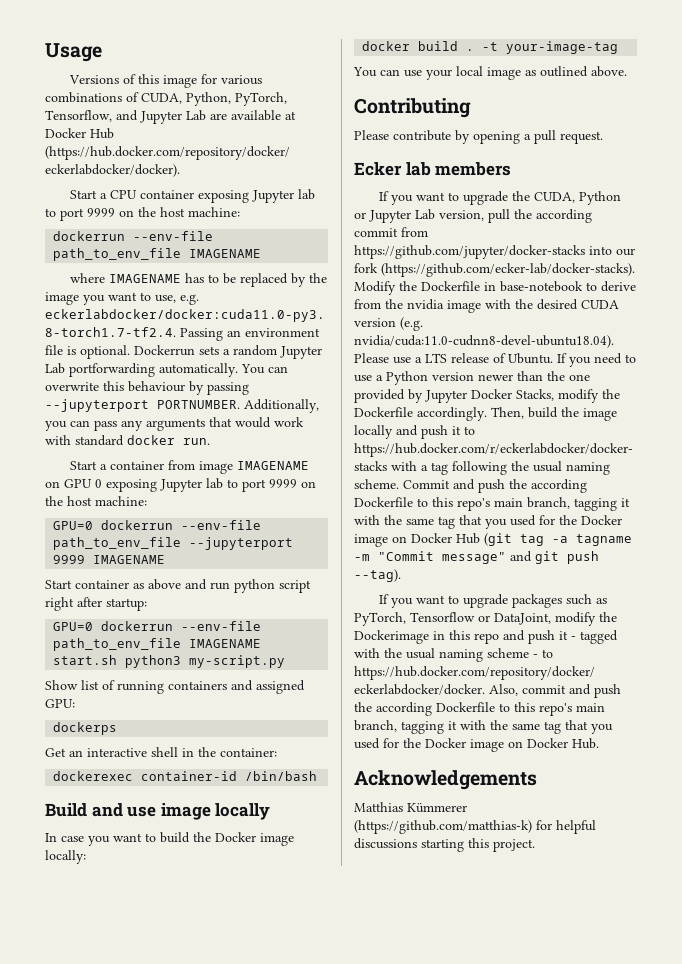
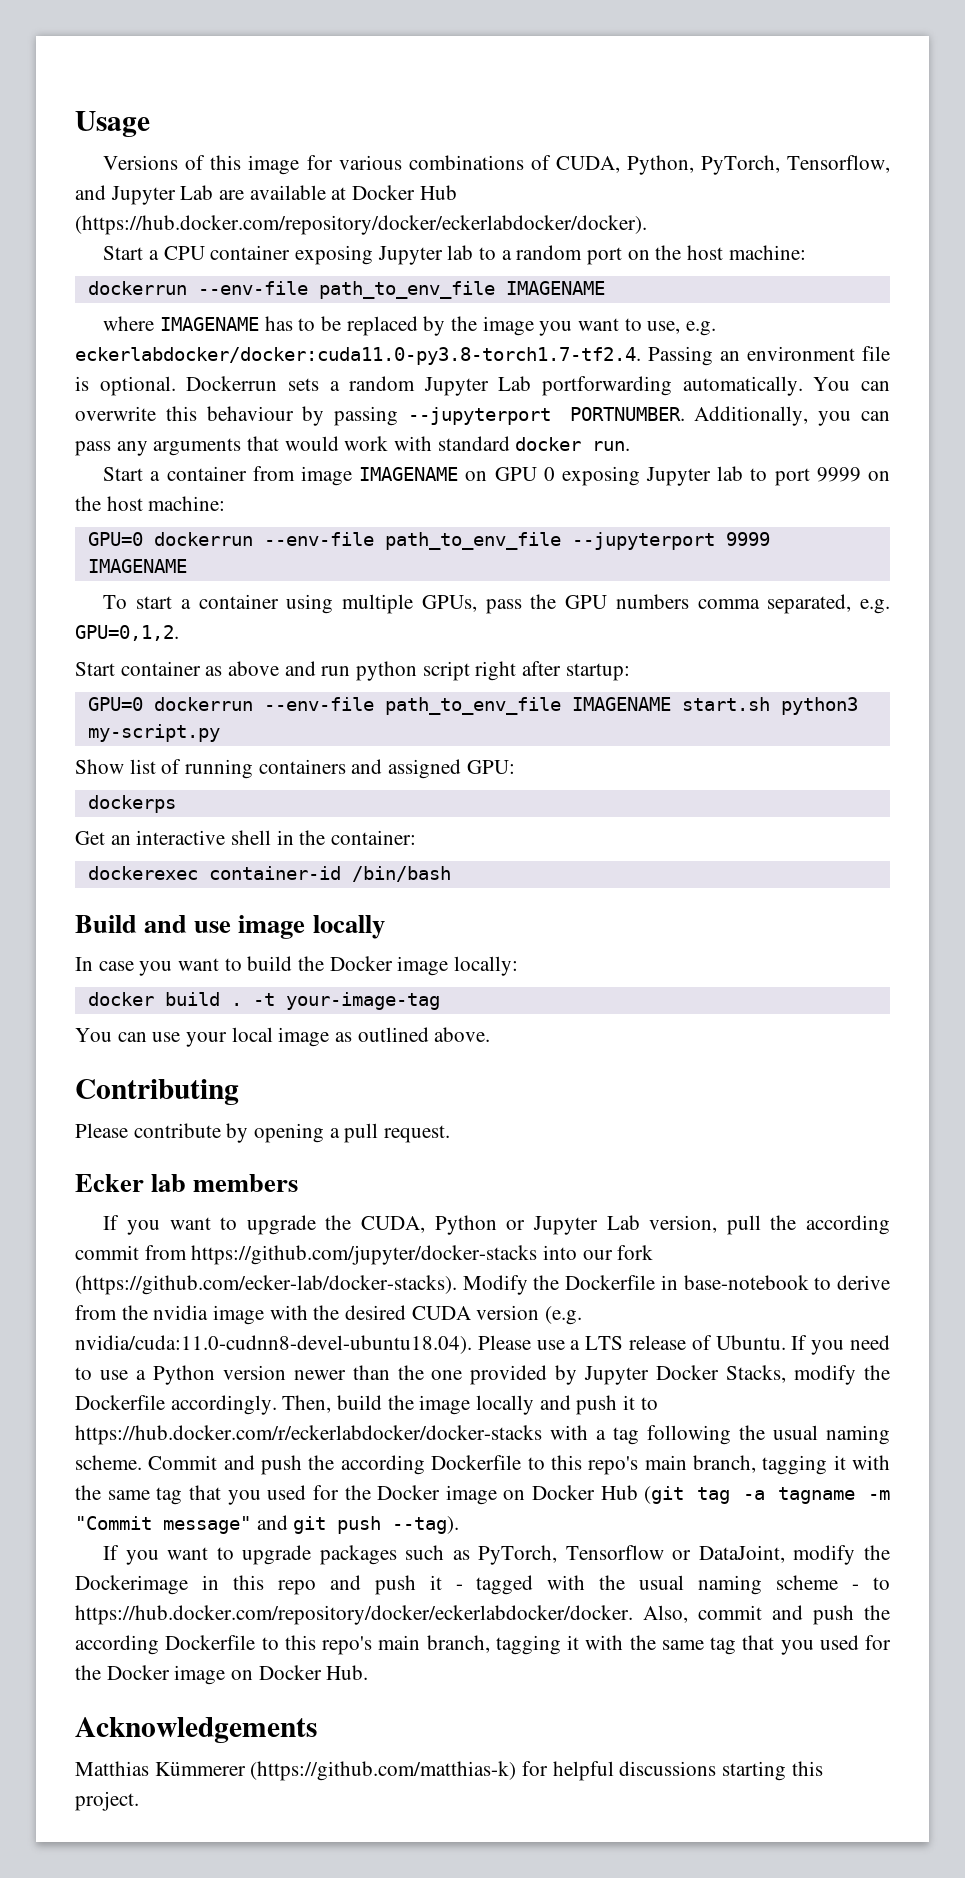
- Start a CPU container exposing Jupyter lab to port 9999 on the host machine:
+ Start a CPU container exposing Jupyter lab to a random port on the host machine:
+ To start a container using multiple GPUs, pass the GPU numbers comma separated, e.g. GPU=0,1,2.

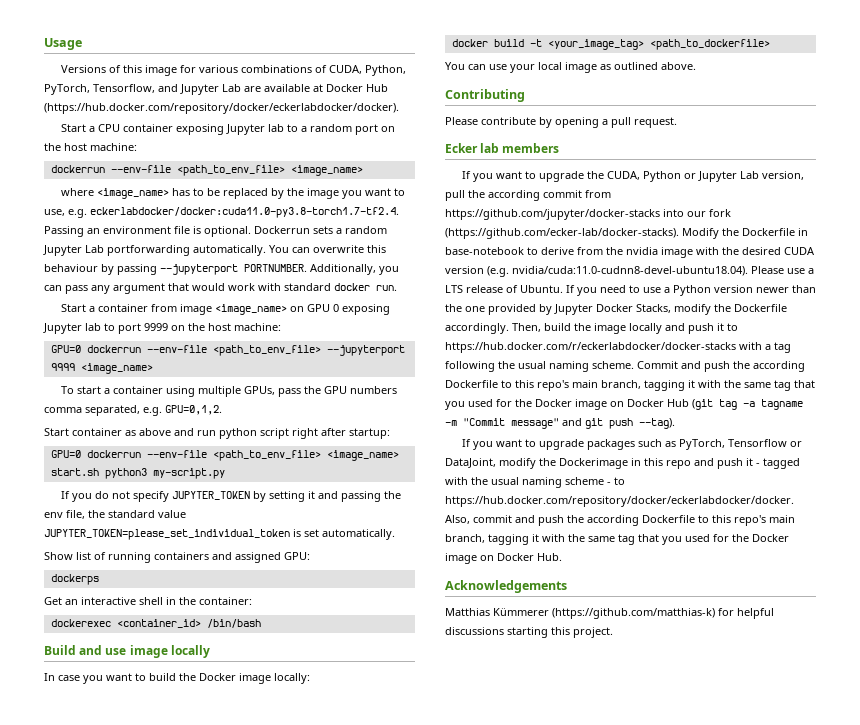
  Start a CPU container exposing Jupyter lab to a random port on the host machine:
- dockerrun --env-file path_to_env_file IMAGENAME
+ dockerrun --env-file <path_to_env_file> <image_name>
- where IMAGENAME has to be replaced by the image you want to use, e.g. eckerlabdocker/docker:cuda11.0-py3.8-torch1.7-tf2.4. Passing an environment file is optional.
+ where <image_name> has to be replaced by the image you want to use, e.g. eckerlabdocker/docker:cuda11.0-py3.8-torch1.7-tf2.4. Passing an environment file is optional.
- Additionally, you can pass any arguments that would work with standard docker run.
+ Additionally, you can pass any argument that would work with standard docker run.
- Start a container from image IMAGENAME on GPU 0 exposing Jupyter lab to port 9999 on the host machine:
+ Start a container from image <image_name> on GPU 0 exposing Jupyter lab to port 9999 on the host machine:
- GPU=0 dockerrun --env-file path_to_env_file --jupyterport 9999 IMAGENAME
+ GPU=0 dockerrun --env-file <path_to_env_file> --jupyterport 9999 <image_name>
- GPU=0 dockerrun --env-file path_to_env_file IMAGENAME start.sh python3 my-script.py
+ GPU=0 dockerrun --env-file <path_to_env_file> <image_name> start.sh python3 my-script.py
+ If you do not specify JUPYTER_TOKEN by setting it and passing the env file, the standard value JUPYTER_TOKEN=please_set_individual_token is set automatically.
- dockerexec container-id /bin/bash
+ dockerexec <container_id> /bin/bash
- docker build . -t your-image-tag
+ docker build -t <your_image_tag> <path_to_dockerfile>

